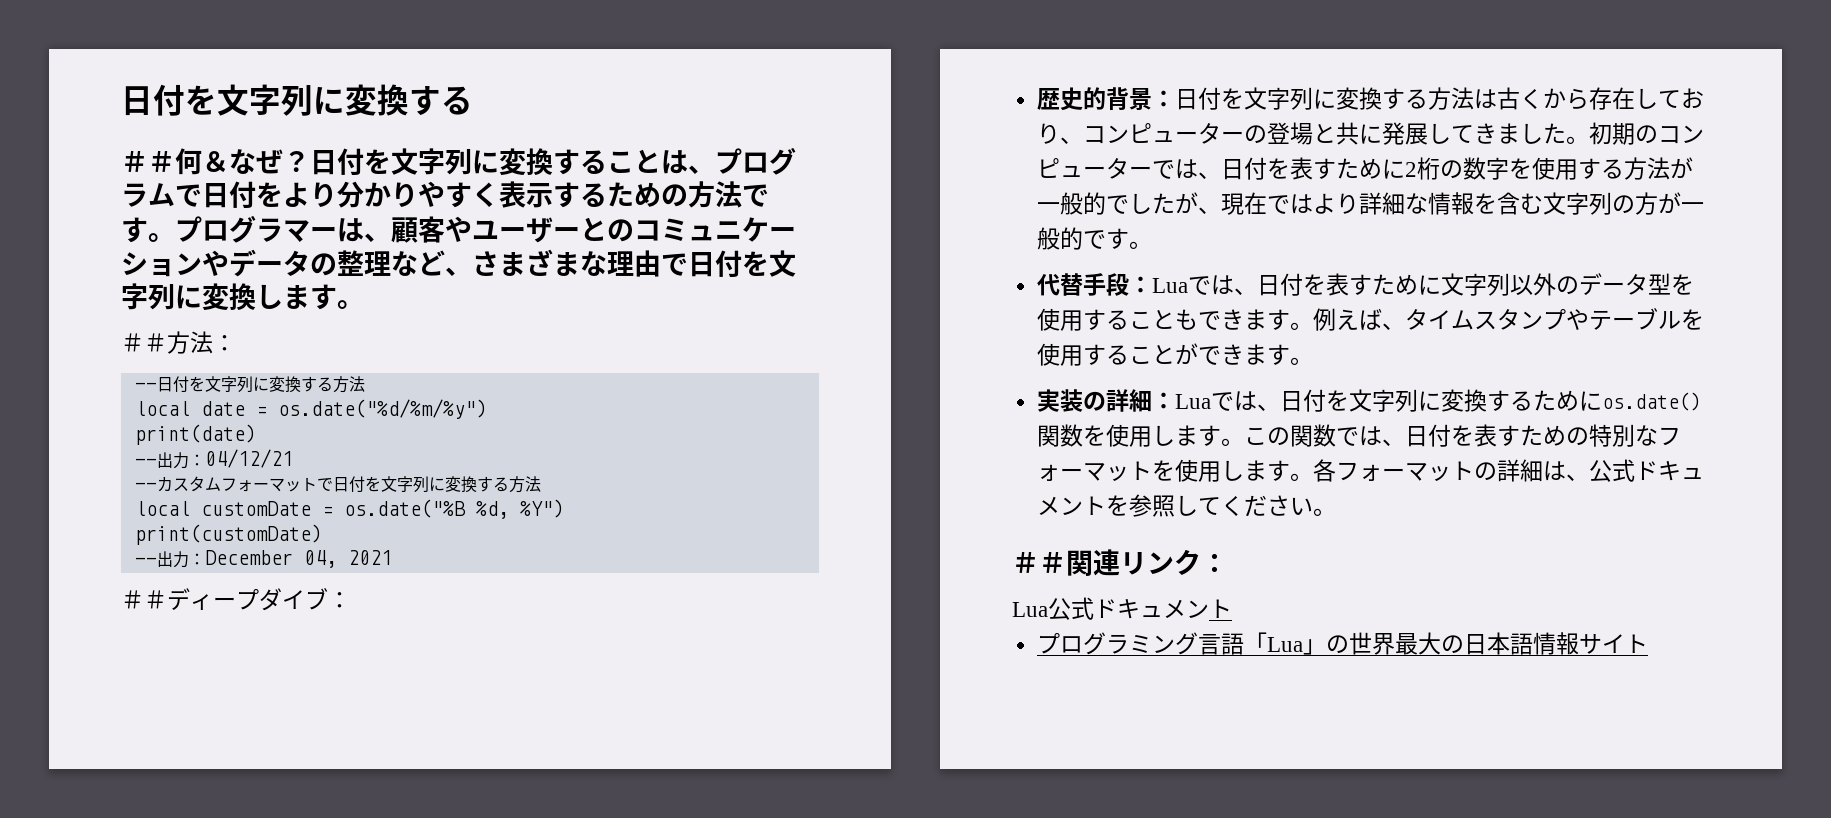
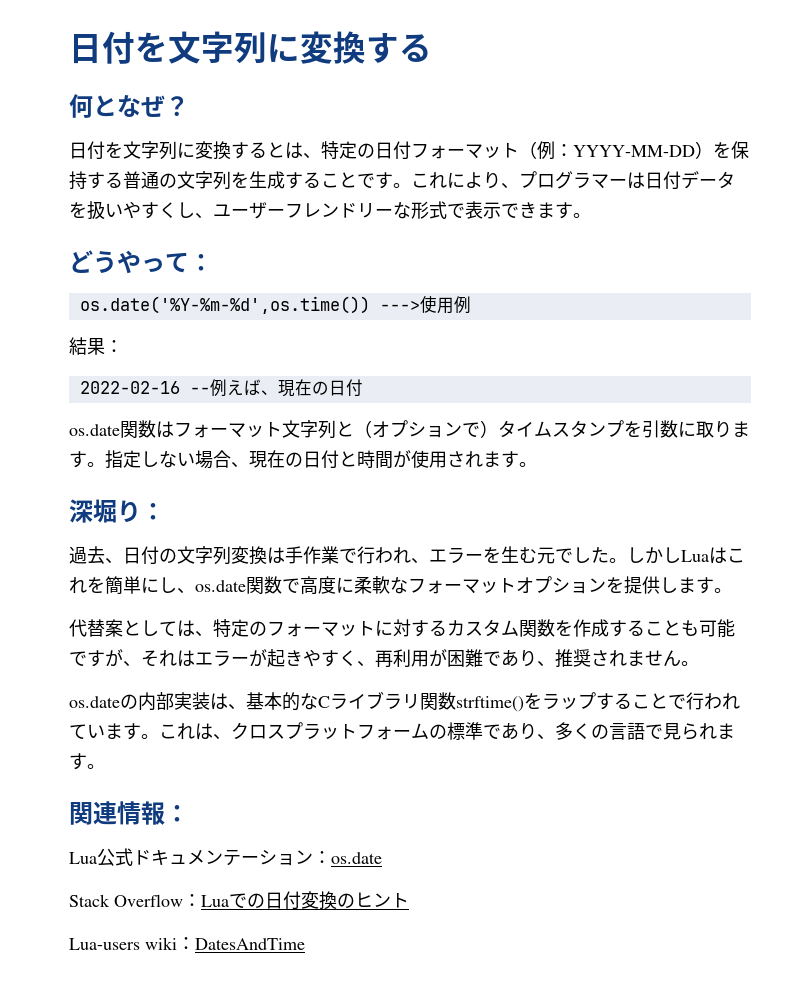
- ＃＃何＆なぜ？日付を文字列に変換することは、プログラムで日付をより分かりやすく表示するための方法です。プログラマーは、顧客やユーザーとのコミュニケーションやデータの整理など、さまざまな理由で日付を文字列に変換します。
- ＃＃方法：
- --日付を文字列に変換する方法
- local date = os.date("%d/%m/%y")
- print(date)
- --出力：04/12/21
- --カスタムフォーマットで日付を文字列に変換する方法
- local customDate = os.date("%B %d, %Y")
- print(customDate)
- --出力：December 04, 2021
- ＃＃ディープダイブ：
- 歴史的背景：日付を文字列に変換する方法は古くから存在しており、コンピューターの登場と共に発展してきました。初期のコンピューターでは、日付を表すために2桁の数字を使用する方法が一般的でしたが、現在ではより詳細な情報を含む文字列の方が一般的です。
- 代替手段：Luaでは、日付を表すために文字列以外のデータ型を使用することもできます。例えば、タイムスタンプやテーブルを使用することができます。
- 実装の詳細：Luaでは、日付を文字列に変換するためにos.date()関数を使用します。この関数では、日付を表すための特別なフォーマットを使用します。各フォーマットの詳細は、公式ドキュメントを参照してください。
- ＃＃関連リンク：
+ 何となぜ？
+ 日付を文字列に変換するとは、特定の日付フォーマット（例：YYYY-MM-DD）を保持する普通の文字列を生成することです。これにより、プログラマーは日付データを扱いやすくし、ユーザーフレンドリーな形式で表示できます。
+ どうやって：
+ os.date('%Y-%m-%d',os.time()) --->使用例
+ 結果：
+ 2022-02-16 --例えば、現在の日付
+ os.date関数はフォーマット文字列と（オプションで）タイムスタンプを引数に取ります。指定しない場合、現在の日付と時間が使用されます。
+ 深堀り：
+ 過去、日付の文字列変換は手作業で行われ、エラーを生む元でした。しかしLuaはこれを簡単にし、os.date関数で高度に柔軟なフォーマットオプションを提供します。
+ 代替案としては、特定のフォーマットに対するカスタム関数を作成することも可能ですが、それはエラーが起きやすく、再利用が困難であり、推奨されません。
+ os.dateの内部実装は、基本的なCライブラリ関数strftime()をラップすることで行われています。これは、クロスプラットフォームの標準であり、多くの言語で見られます。
+ 関連情報：
- Lua公式ドキュメント
- プログラミング言語「Lua」の世界最大の日本語情報サイト
+ Lua公式ドキュメンテーション：os.date
+ Stack Overflow：Luaでの日付変換のヒント
+ Lua-users wiki：DatesAndTime

